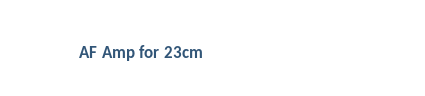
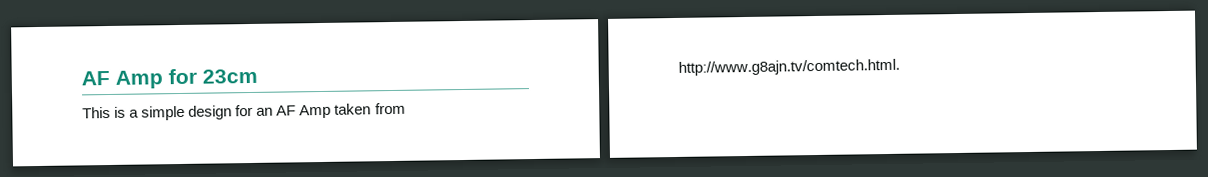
+ This is a simple design for an AF Amp taken from http://www.g8ajn.tv/comtech.html.

